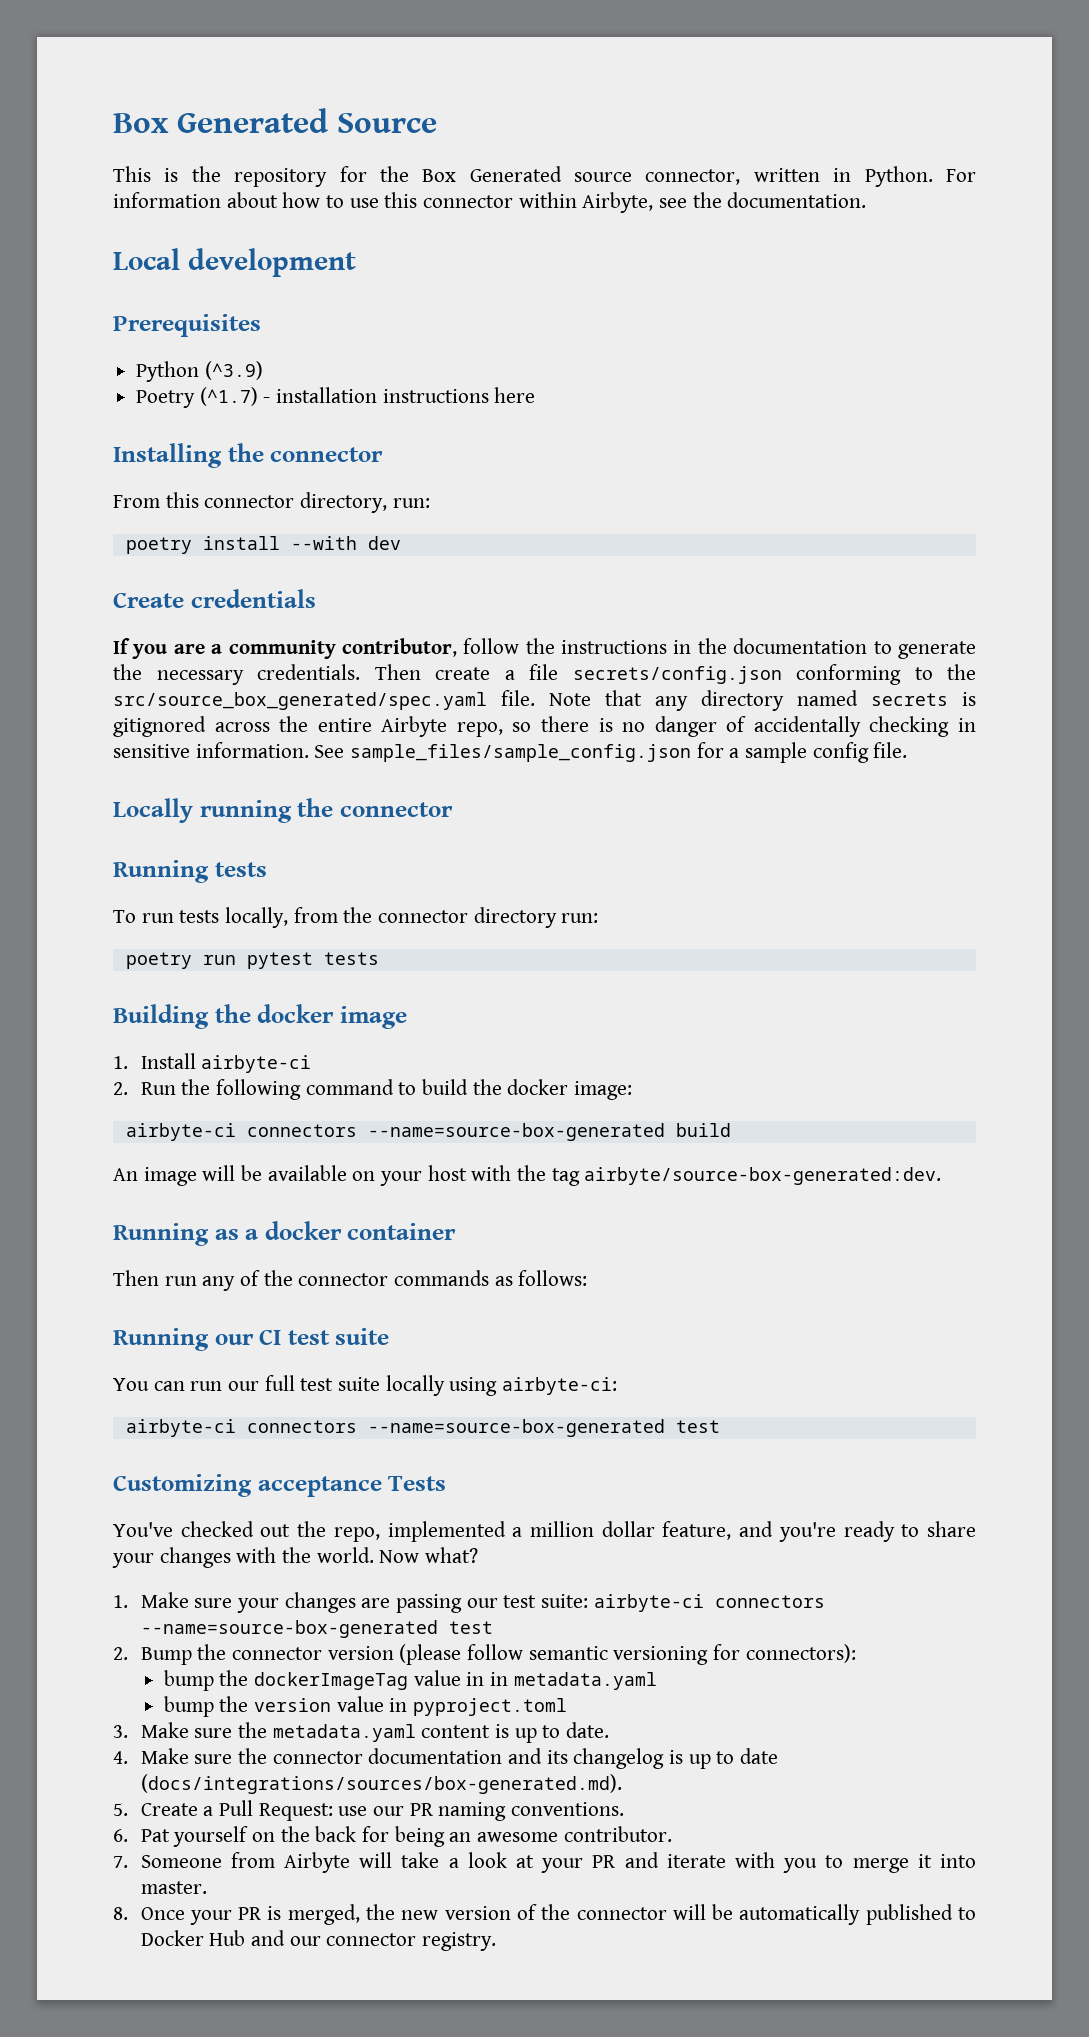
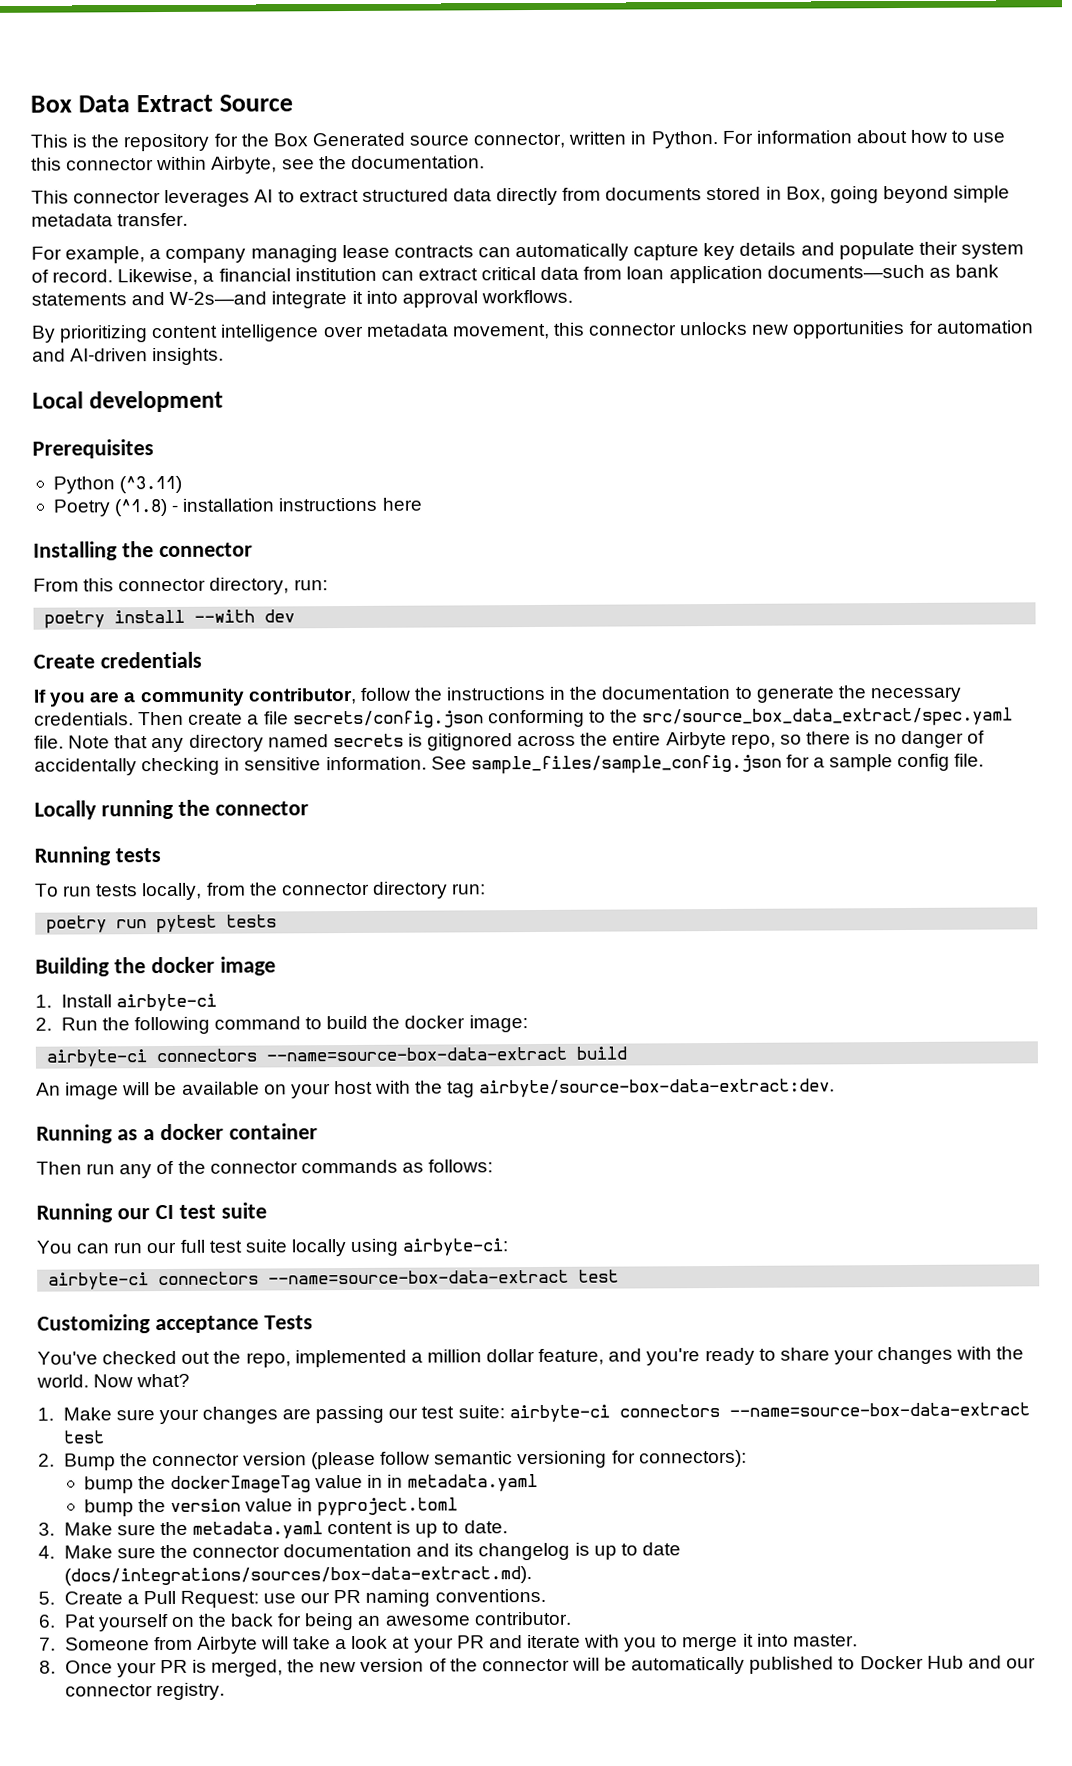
- Box Generated Source
+ Box Data Extract Source
+ This connector leverages AI to extract structured data directly from documents stored in Box, going beyond simple metadata transfer.
+ For example, a company managing lease contracts can automatically capture key details and populate their system of record. Likewise, a financial institution can extract critical data from loan application documents—such as bank statements and W-2s—and integrate it into approval workflows.
+ By prioritizing content intelligence over metadata movement, this connector unlocks new opportunities for automation and AI-driven insights.
- Python (^3.9)
+ Python (^3.11)
- Poetry (^1.7) - installation instructions here
+ Poetry (^1.8) - installation instructions here
- Then create a file secrets/config.json conforming to the src/source_box_generated/spec.yaml file.
+ Then create a file secrets/config.json conforming to the src/source_box_data_extract/spec.yaml file.
- airbyte-ci connectors --name=source-box-generated build
+ airbyte-ci connectors --name=source-box-data-extract build
- An image will be available on your host with the tag airbyte/source-box-generated:dev.
+ An image will be available on your host with the tag airbyte/source-box-data-extract:dev.
  You can run our full test suite locally using airbyte-ci:
- airbyte-ci connectors --name=source-box-generated test
+ airbyte-ci connectors --name=source-box-data-extract test
- 1. Make sure your changes are passing our test suite: airbyte-ci connectors --name=source-box-generated test
+ 1. Make sure your changes are passing our test suite: airbyte-ci connectors --name=source-box-data-extract test
- 4. Make sure the connector documentation and its changelog is up to date (docs/integrations/sources/box-generated.md).
+ 4. Make sure the connector documentation and its changelog is up to date (docs/integrations/sources/box-data-extract.md).

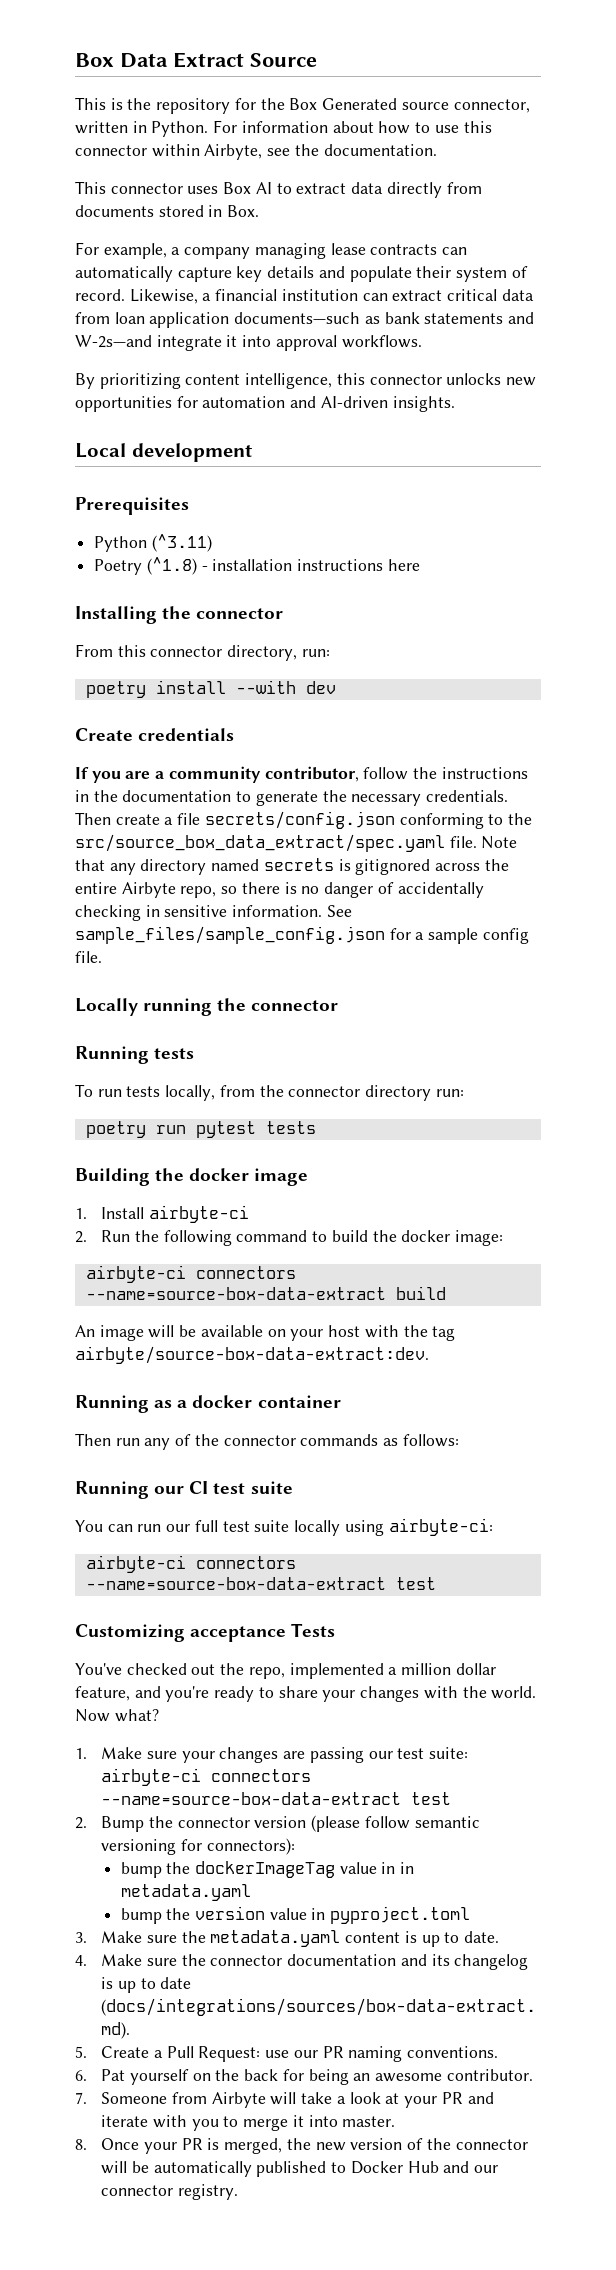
- This connector leverages AI to extract structured data directly from documents stored in Box, going beyond simple metadata transfer.
+ This connector uses Box AI to extract data directly from documents stored in Box.
- By prioritizing content intelligence over metadata movement, this connector unlocks new opportunities for automation and AI-driven insights.
+ By prioritizing content intelligence, this connector unlocks new opportunities for automation and AI-driven insights.

